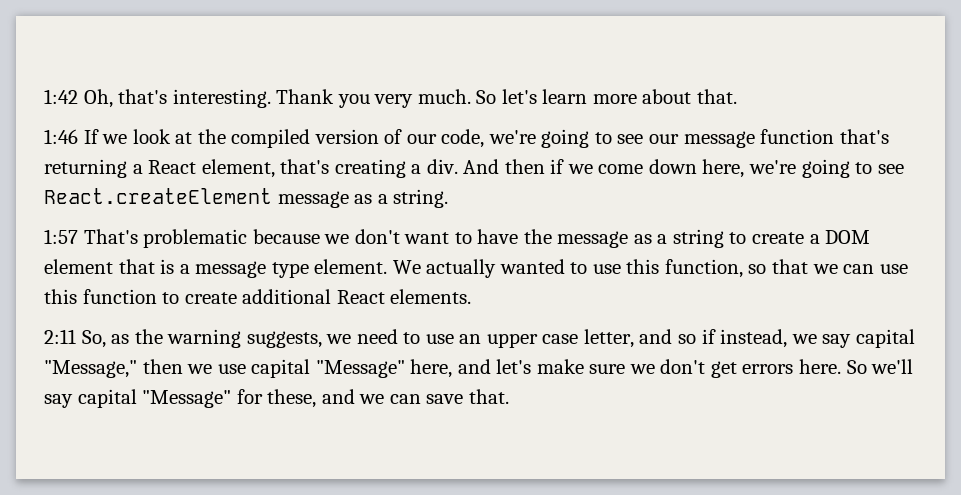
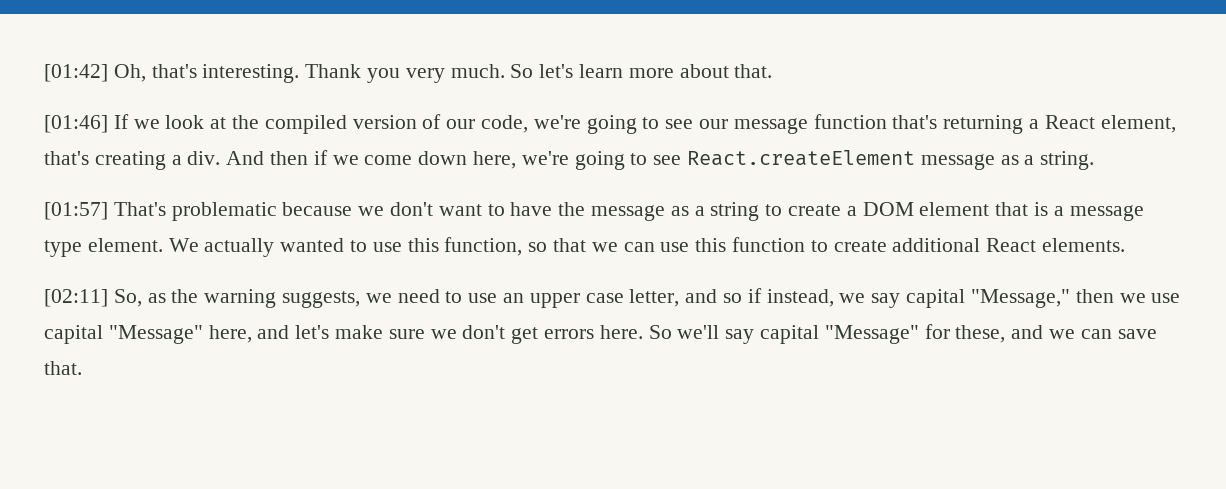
- 1:42 Oh, that's interesting.
+ [01:42] Oh, that's interesting.
- 1:46 If we look at the compiled version of our code, we're going to see our message function that's returning a React element, that's creating a div.
+ [01:46] If we look at the compiled version of our code, we're going to see our message function that's returning a React element, that's creating a div.
- 1:57 That's problematic because we don't want to have the message as a string to create a DOM element that is a message type element.
+ [01:57] That's problematic because we don't want to have the message as a string to create a DOM element that is a message type element.
- 2:11 So, as the warning suggests, we need to use an upper case letter, and so if instead, we say capital "Message," then we use capital "Message" here, and let's make sure we don't get errors here.
+ [02:11] So, as the warning suggests, we need to use an upper case letter, and so if instead, we say capital "Message," then we use capital "Message" here, and let's make sure we don't get errors here.

